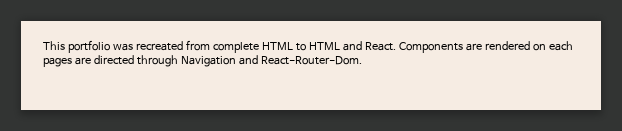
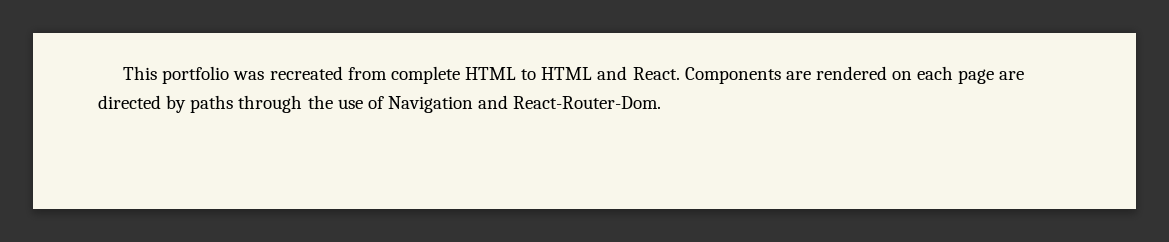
- Components are rendered on each pages are directed through Navigation and React-Router-Dom.
+ Components are rendered on each page are directed by paths through the use of Navigation and React-Router-Dom.

